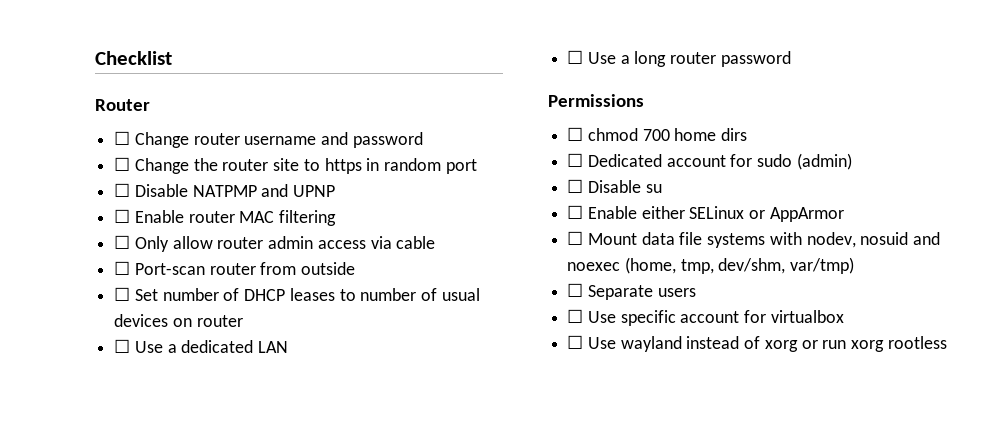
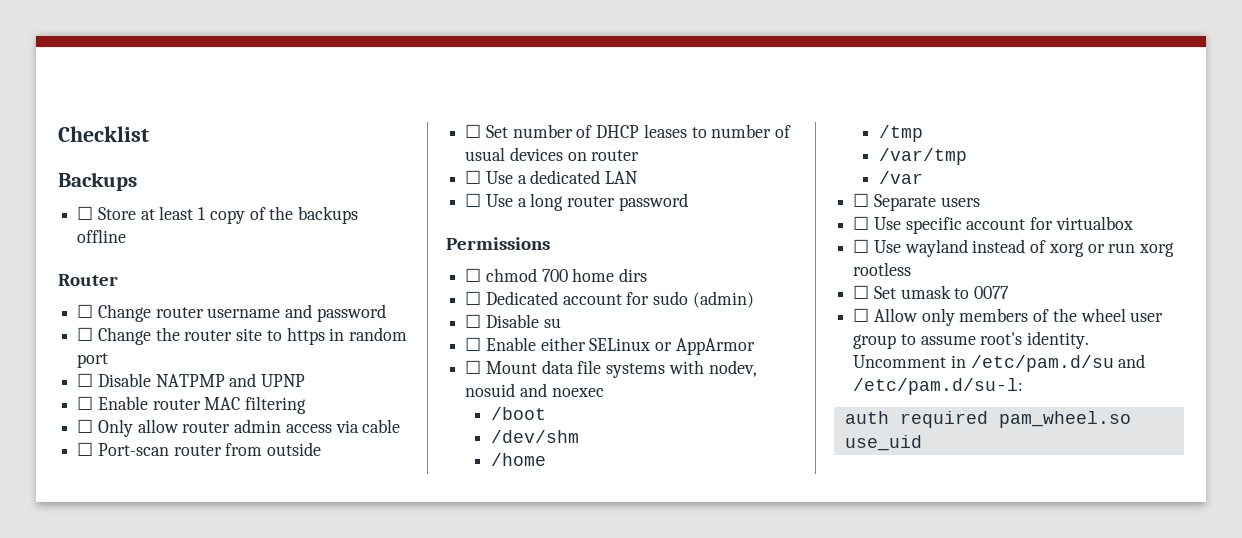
+ Backups
+ ☐ Store at least 1 copy of the backups offline
- ☐ Mount data file systems with nodev, nosuid and noexec (home, tmp, dev/shm, var/tmp)
+ ☐ Mount data file systems with nodev, nosuid and noexec
+ /boot
+ /dev/shm
+ /home
+ /tmp
+ /var/tmp
+ /var
+ ☐ Set umask to 0077
+ ☐ Allow only members of the wheel user group to assume root's identity. Uncomment in /etc/pam.d/su and /etc/pam.d/su-l:
+ auth required pam_wheel.so use_uid

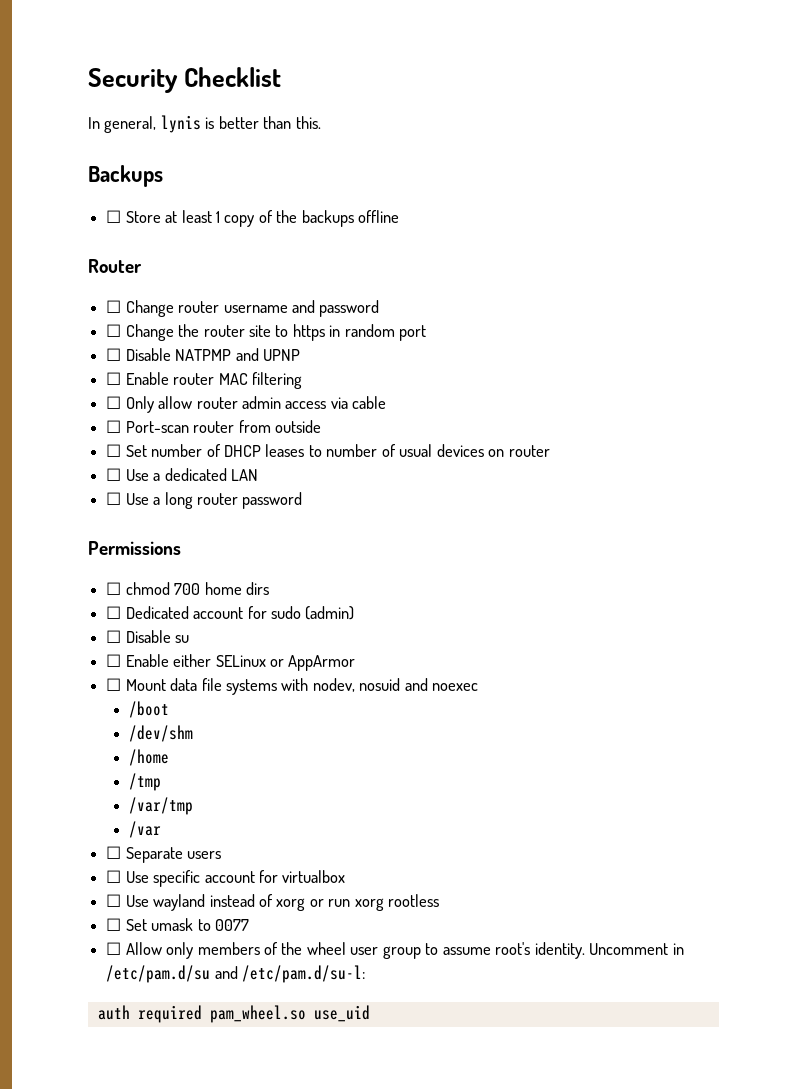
- Checklist
+ Security Checklist
+ In general, lynis is better than this.

